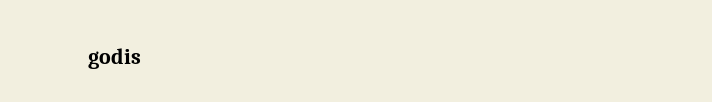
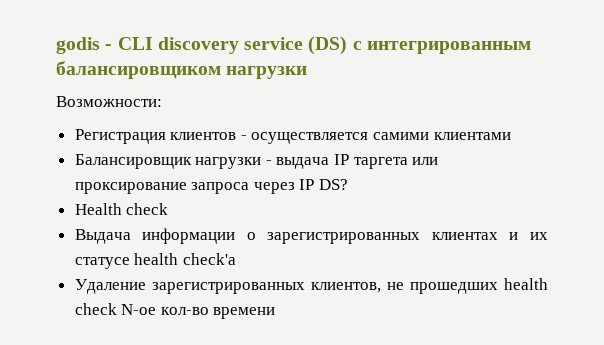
- godis
+ godis - CLI discovery service (DS) с интегрированным балансировщиком нагрузки
+ Возможности:
+ Регистрация клиентов - осуществляется самими клиентами
+ Балансировщик нагрузки - выдача IP таргета или проксирование запроса через IP DS?
+ Health check
+ Выдача информации о зарегистрированных клиентах и их статусе health check'а
+ Удаление зарегистрированных клиентов, не прошедших health check N-ое кол-во времени

